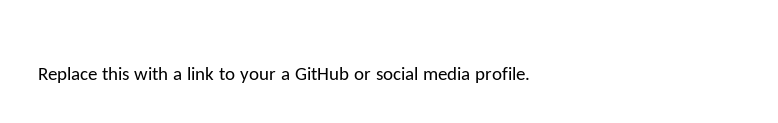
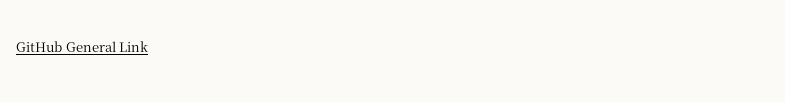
- Replace this with a link to your a GitHub or social media profile.
+ GitHub General Link

